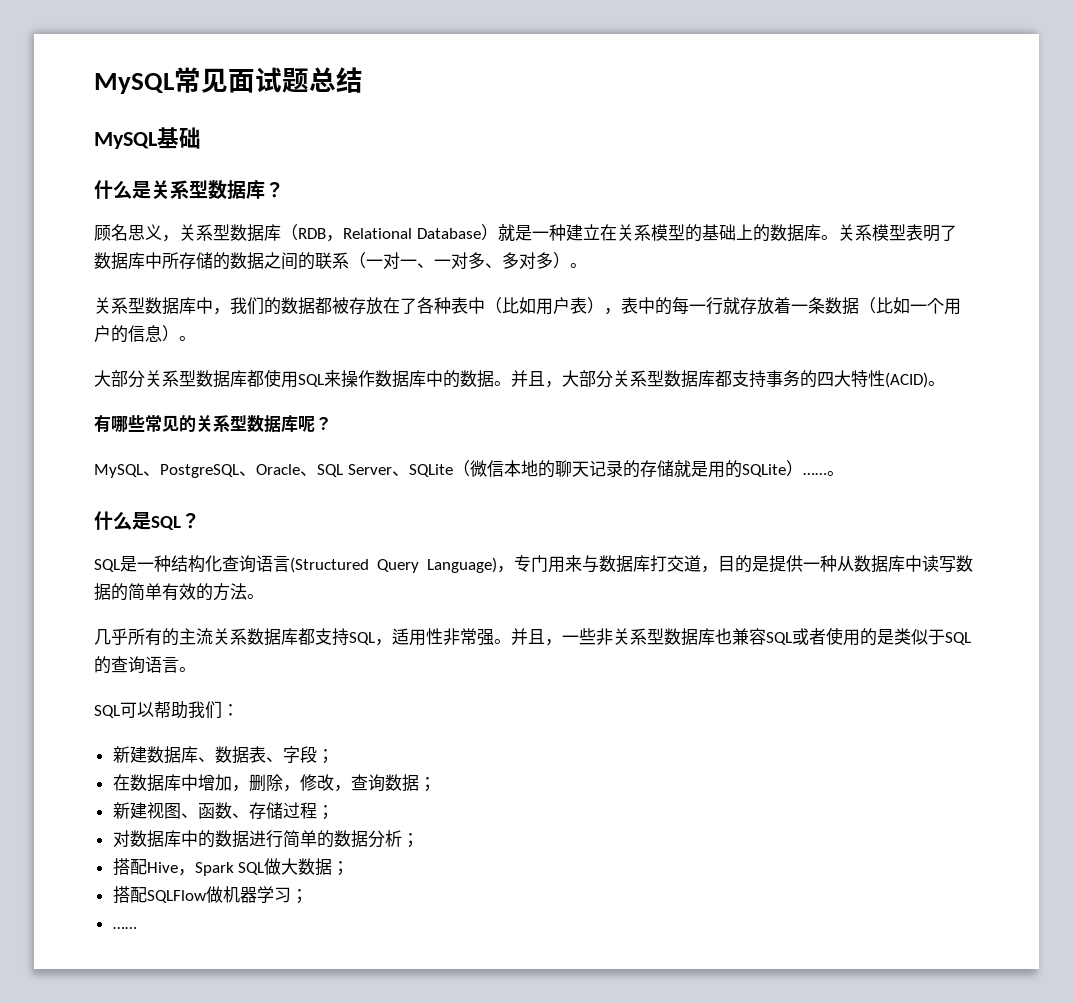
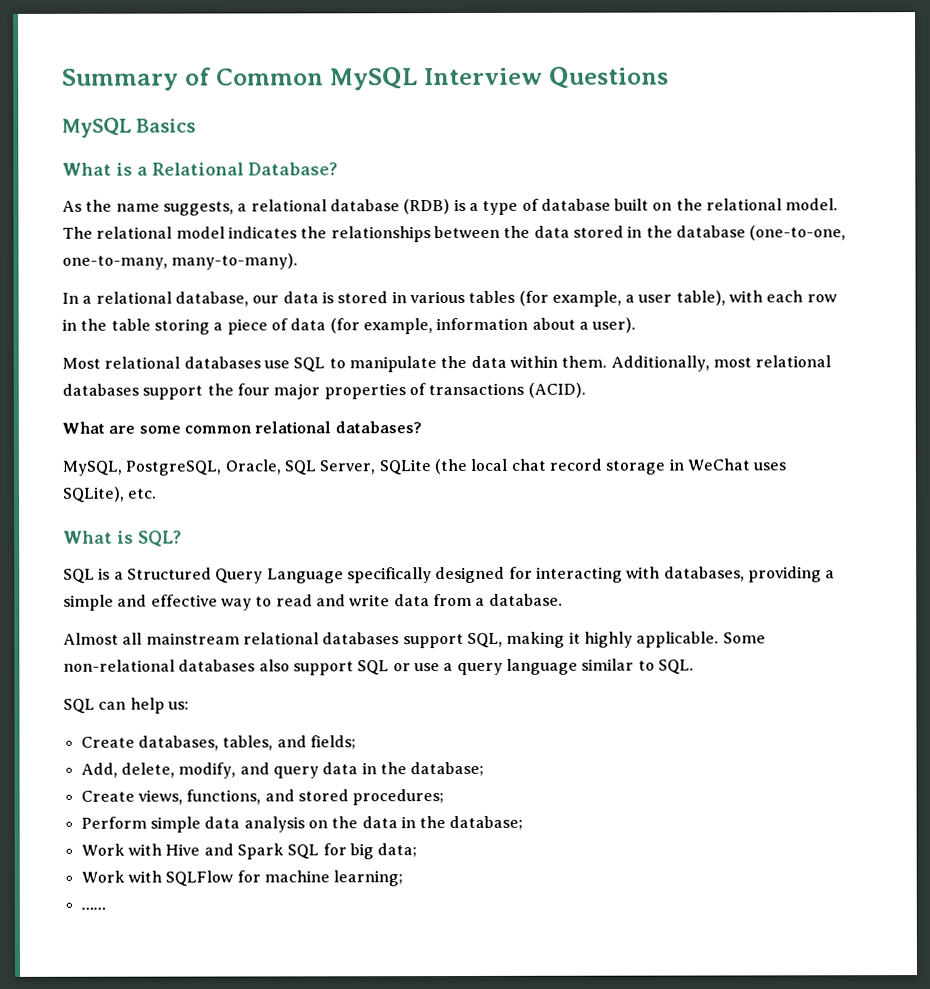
- MySQL常见面试题总结
- MySQL基础
- 什么是关系型数据库？
- 顾名思义，关系型数据库（RDB，Relational Database）就是一种建立在关系模型的基础上的数据库。关系模型表明了数据库中所存储的数据之间的联系（一对一、一对多、多对多）。
- 关系型数据库中，我们的数据都被存放在了各种表中（比如用户表），表中的每一行就存放着一条数据（比如一个用户的信息）。
- 大部分关系型数据库都使用SQL来操作数据库中的数据。并且，大部分关系型数据库都支持事务的四大特性(ACID)。
- 有哪些常见的关系型数据库呢？
- MySQL、PostgreSQL、Oracle、SQL Server、SQLite（微信本地的聊天记录的存储就是用的SQLite）……。
- 什么是SQL？
- SQL是一种结构化查询语言(Structured Query Language)，专门用来与数据库打交道，目的是提供一种从数据库中读写数据的简单有效的方法。
- 几乎所有的主流关系数据库都支持SQL，适用性非常强。并且，一些非关系型数据库也兼容SQL或者使用的是类似于SQL的查询语言。
- SQL可以帮助我们：
- 新建数据库、数据表、字段；
- 在数据库中增加，删除，修改，查询数据；
- 新建视图、函数、存储过程；
- 对数据库中的数据进行简单的数据分析；
- 搭配Hive，Spark SQL做大数据；
- 搭配SQLFlow做机器学习；
+ Summary of Common MySQL Interview Questions
+ MySQL Basics
+ What is a Relational Database?
+ As the name suggests, a relational database (RDB) is a type of database built on the relational model. The relational model indicates the relationships between the data stored in the database (one-to-one, one-to-many, many-to-many).
+ In a relational database, our data is stored in various tables (for example, a user table), with each row in the table storing a piece of data (for example, information about a user).
+ Most relational databases use SQL to manipulate the data within them. Additionally, most relational databases support the four major properties of transactions (ACID).
+ What are some common relational databases?
+ MySQL, PostgreSQL, Oracle, SQL Server, SQLite (the local chat record storage in WeChat uses SQLite), etc.
+ What is SQL?
+ SQL is a Structured Query Language specifically designed for interacting with databases, providing a simple and effective way to read and write data from a database.
+ Almost all mainstream relational databases support SQL, making it highly applicable. Some non-relational databases also support SQL or use a query language similar to SQL.
+ SQL can help us:
+ Create databases, tables, and fields;
+ Add, delete, modify, and query data in the database;
+ Create views, functions, and stored procedures;
+ Perform simple data analysis on the data in the database;
+ Work with Hive and Spark SQL for big data;
+ Work with SQLFlow for machine learning;

